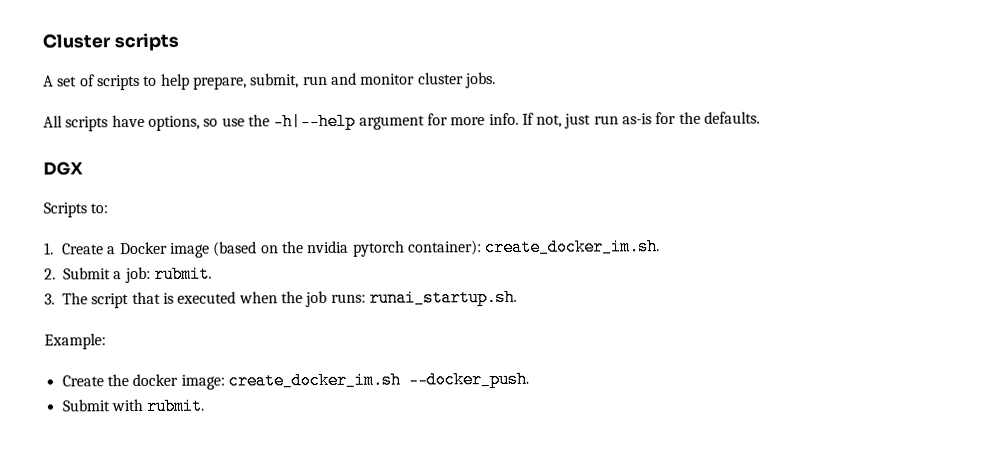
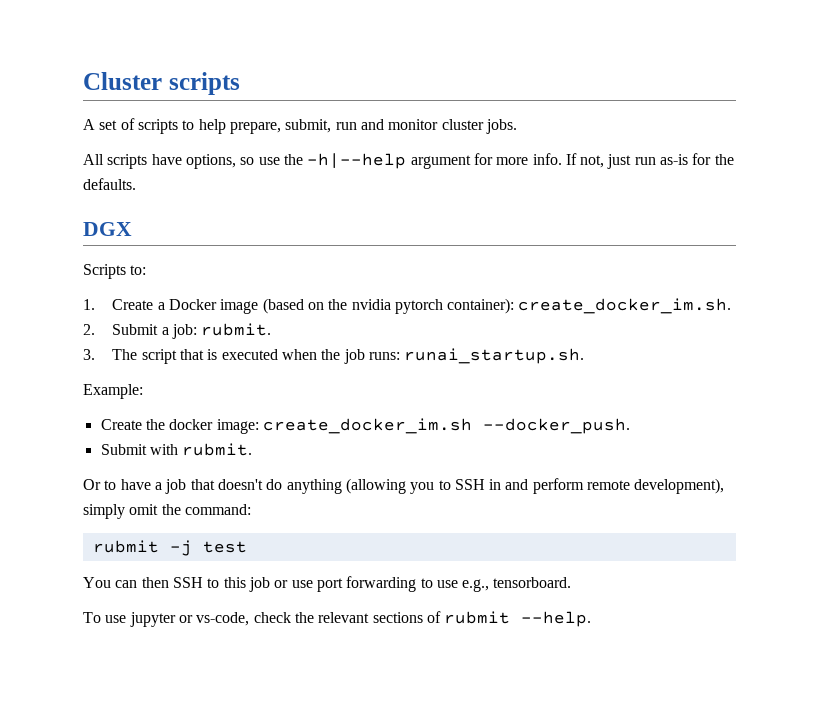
+ Or to have a job that doesn't do anything (allowing you to SSH in and perform remote development), simply omit the command:
+ rubmit -j test
+ You can then SSH to this job or use port forwarding to use e.g., tensorboard.
+ To use jupyter or vs-code, check the relevant sections of rubmit --help.

